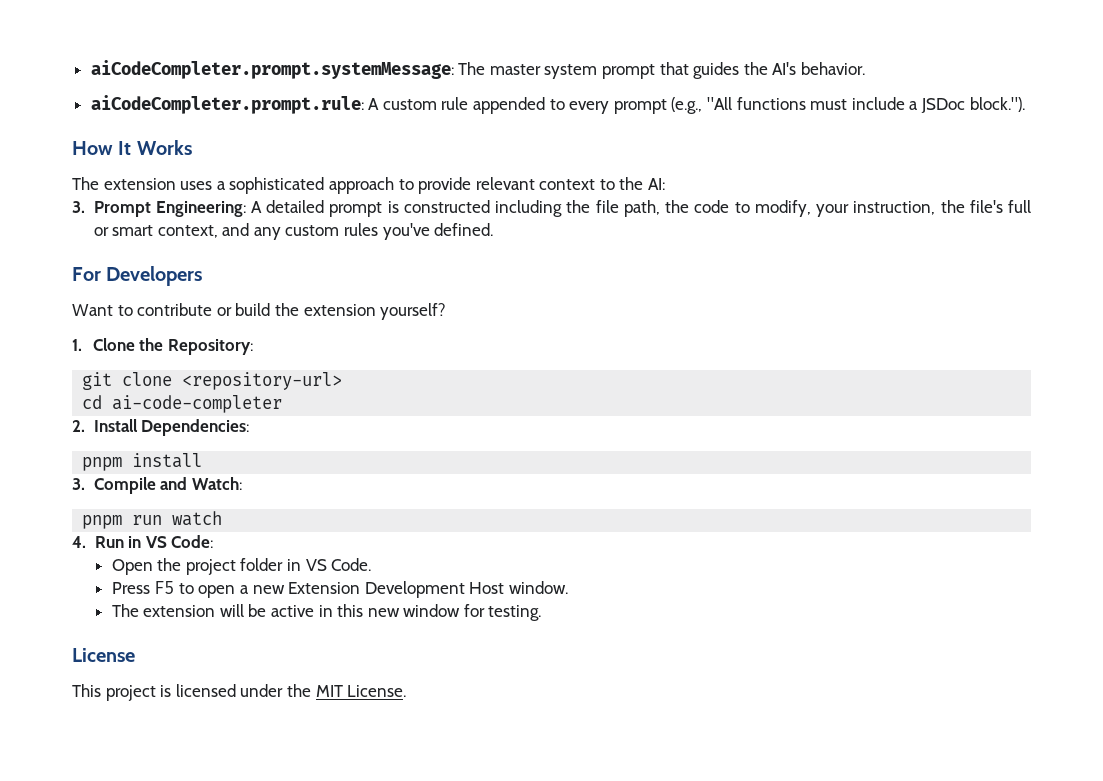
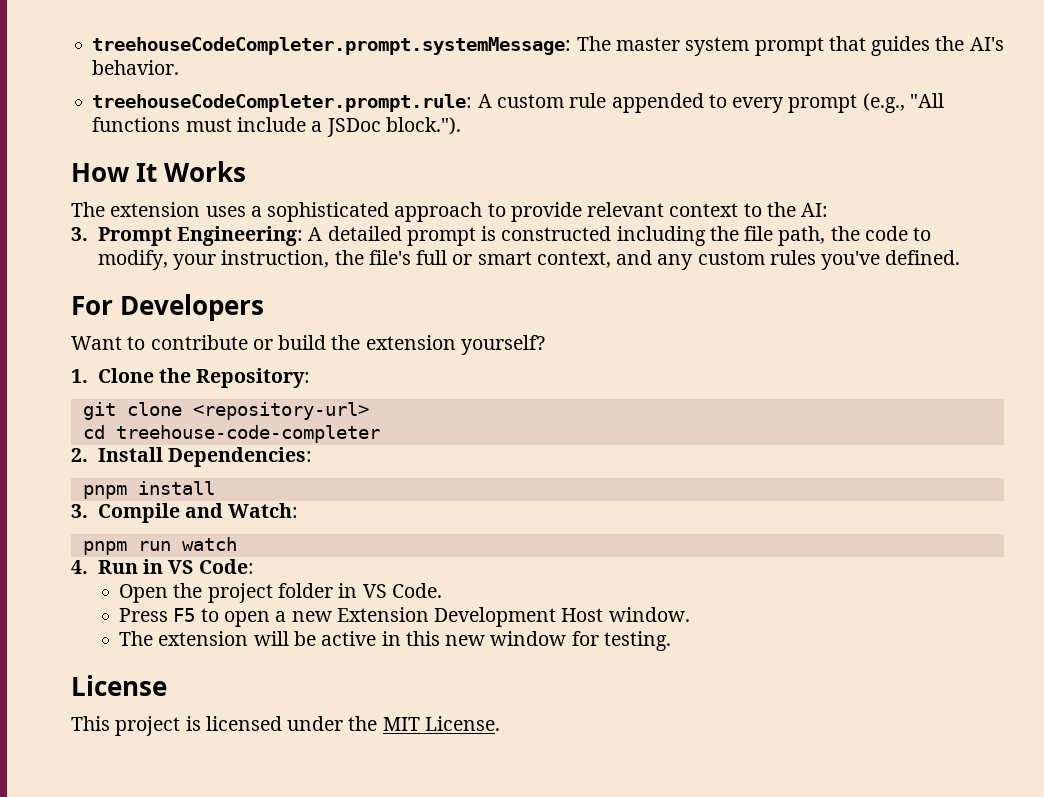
- aiCodeCompleter.prompt.systemMessage: The master system prompt that guides the AI's behavior.
+ treehouseCodeCompleter.prompt.systemMessage: The master system prompt that guides the AI's behavior.
- aiCodeCompleter.prompt.rule: A custom rule appended to every prompt (e.g., "All functions must include a JSDoc block.").
+ treehouseCodeCompleter.prompt.rule: A custom rule appended to every prompt (e.g., "All functions must include a JSDoc block.").
- cd ai-code-completer
+ cd treehouse-code-completer

